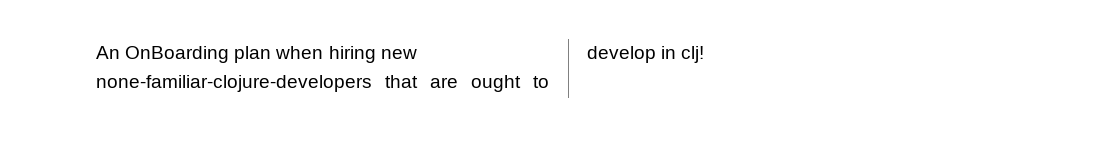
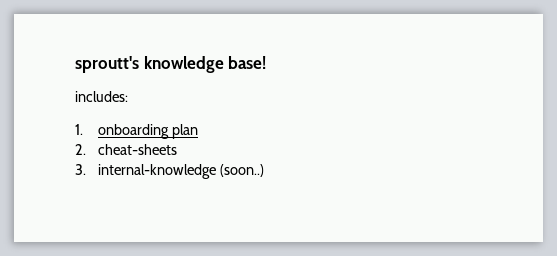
- An OnBoarding plan when hiring new none-familiar-clojure-developers that are ought to develop in clj!
+ sproutt's knowledge base!
+ includes:
+ 1. onboarding plan
+ 2. cheat-sheets
+ 3. internal-knowledge (soon..)

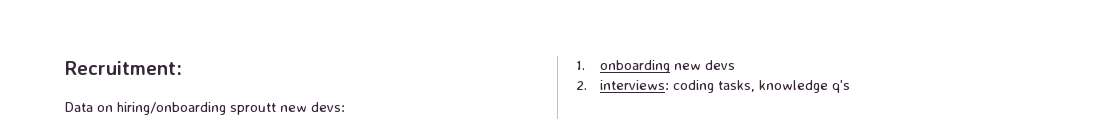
- sproutt's knowledge base!
- includes:
+ Recruitment:
+ Data on hiring/onboarding sproutt new devs:
- 1. onboarding plan
+ 1. onboarding new devs
- 2. cheat-sheets
- 3. internal-knowledge (soon..)
+ 2. interviews: coding tasks, knowledge q's

